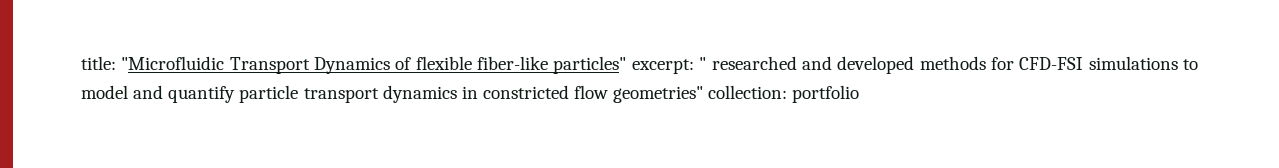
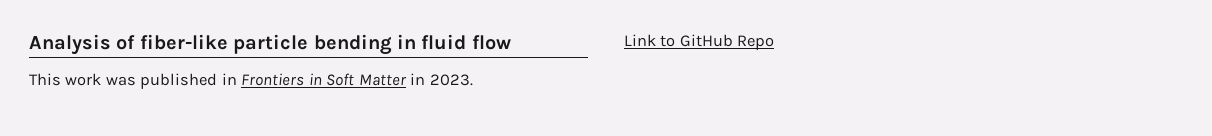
- title: "Microfluidic Transport Dynamics of flexible fiber-like particles" excerpt: " researched and developed methods for CFD-FSI simulations to model and quantify particle transport dynamics in constricted flow geometries" collection: portfolio
+ Analysis of fiber-like particle bending in fluid flow
+ This work was published in Frontiers in Soft Matter in 2023.
+ Link to GitHub Repo

